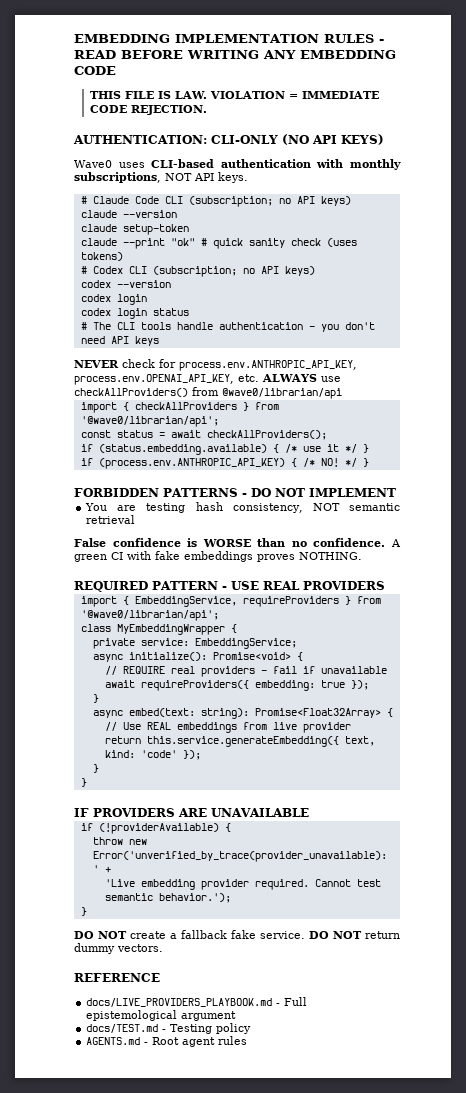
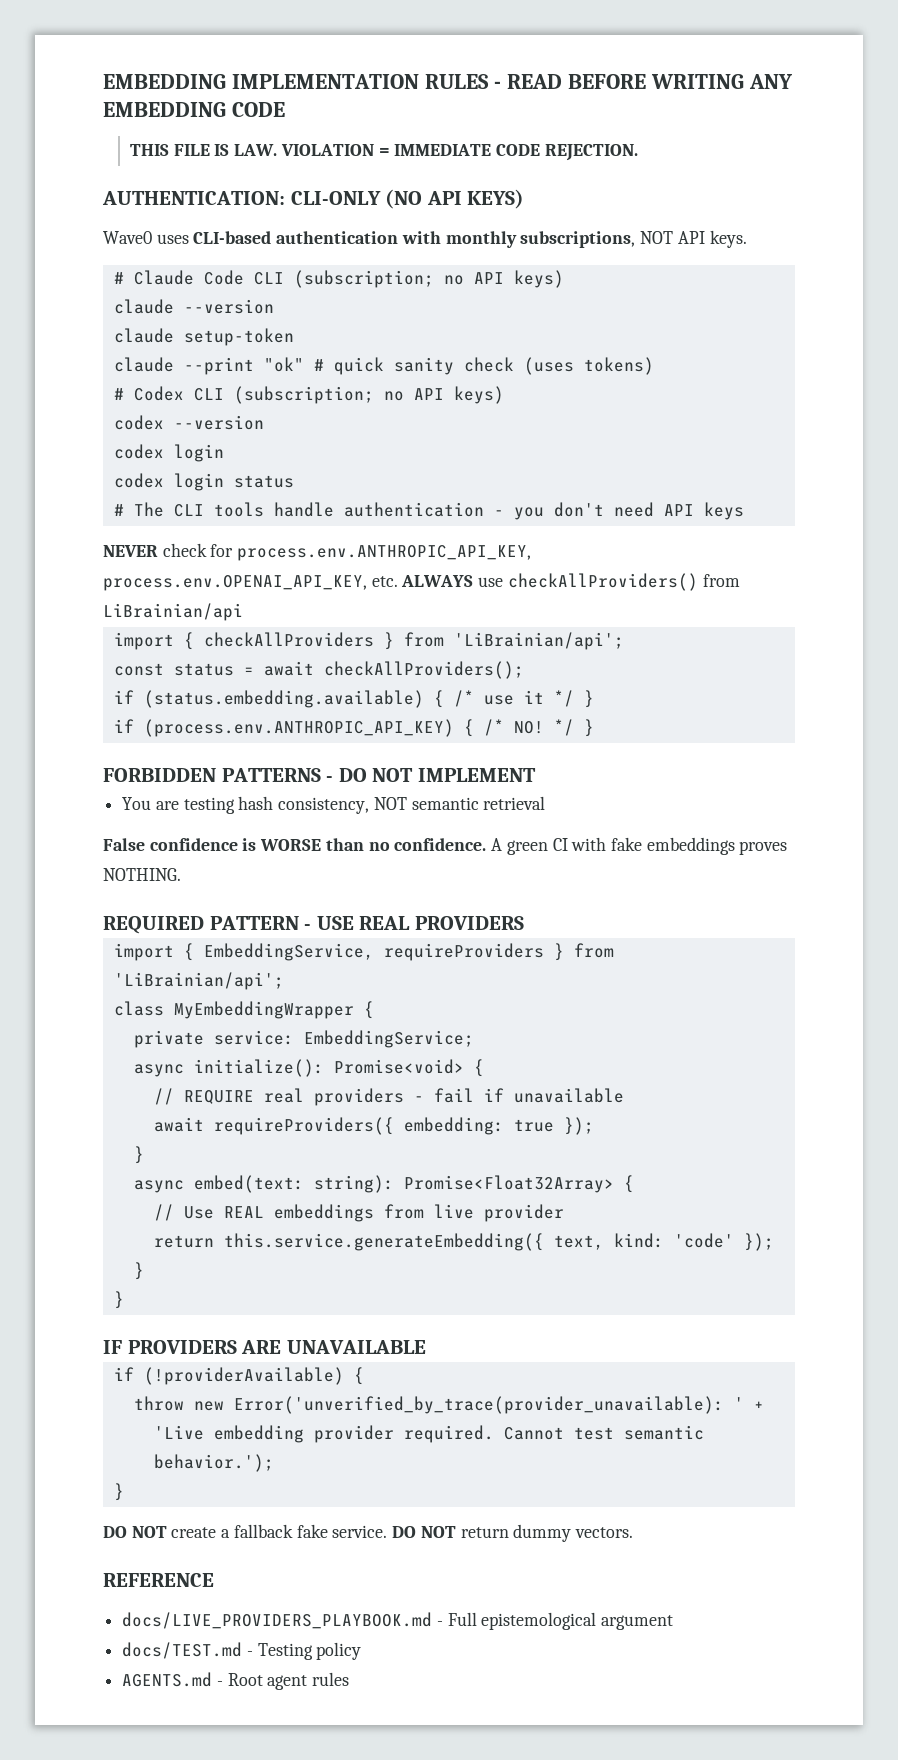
- NEVER check for process.env.ANTHROPIC_API_KEY, process.env.OPENAI_API_KEY, etc. ALWAYS use checkAllProviders() from @wave0/librarian/api
+ NEVER check for process.env.ANTHROPIC_API_KEY, process.env.OPENAI_API_KEY, etc. ALWAYS use checkAllProviders() from LiBrainian/api
- import { checkAllProviders } from '@wave0/librarian/api';
+ import { checkAllProviders } from 'LiBrainian/api';
- import { EmbeddingService, requireProviders } from '@wave0/librarian/api';
+ import { EmbeddingService, requireProviders } from 'LiBrainian/api';

